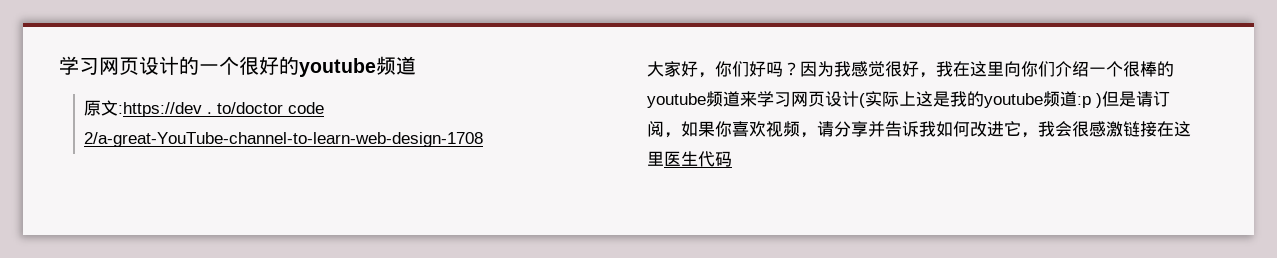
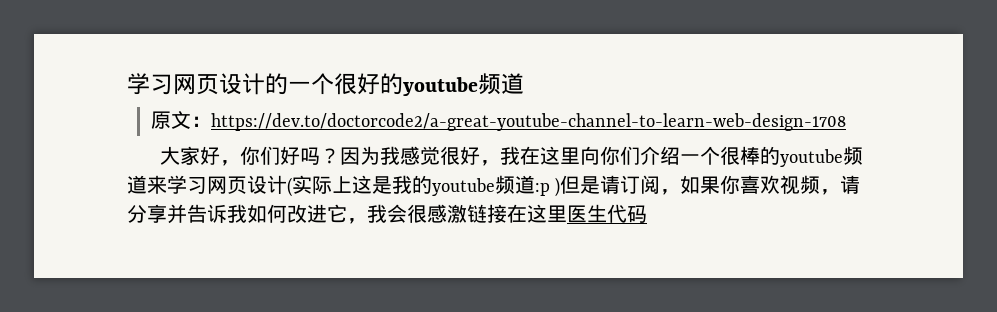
- 原文:https://dev . to/doctor code 2/a-great-YouTube-channel-to-learn-web-design-1708
+ 原文：https://dev.to/doctorcode2/a-great-youtube-channel-to-learn-web-design-1708

